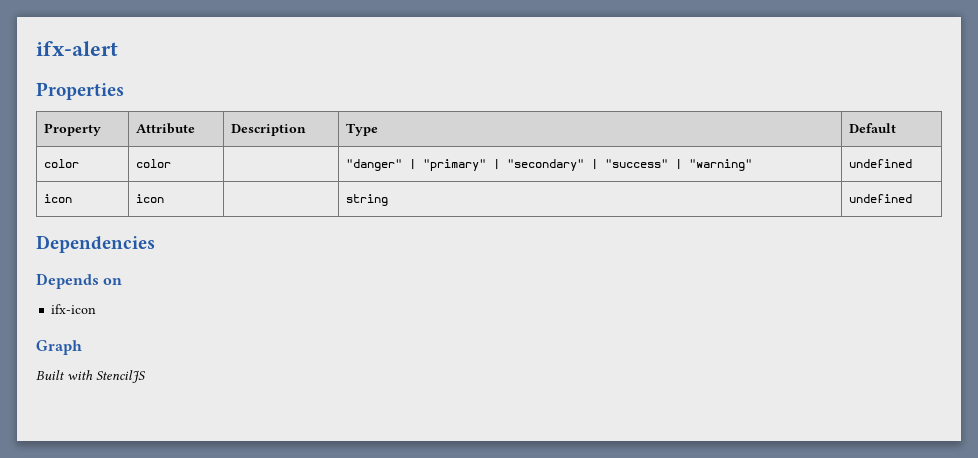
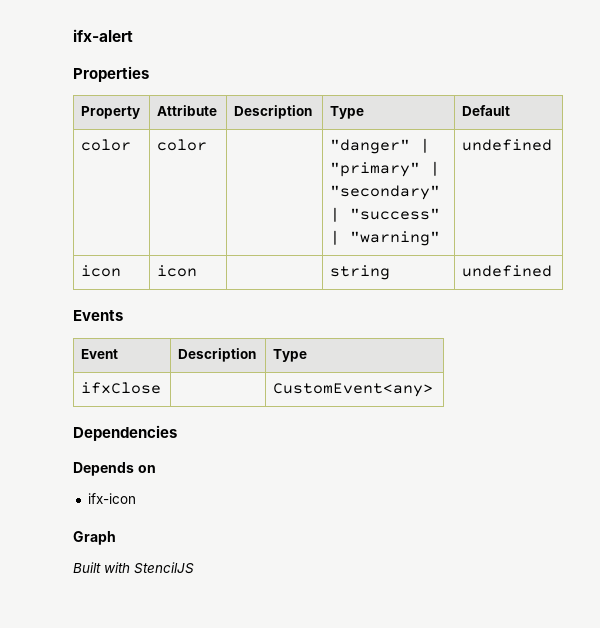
+ Events
+ Event | Description | Type
+ ifxClose | | CustomEvent<any>

